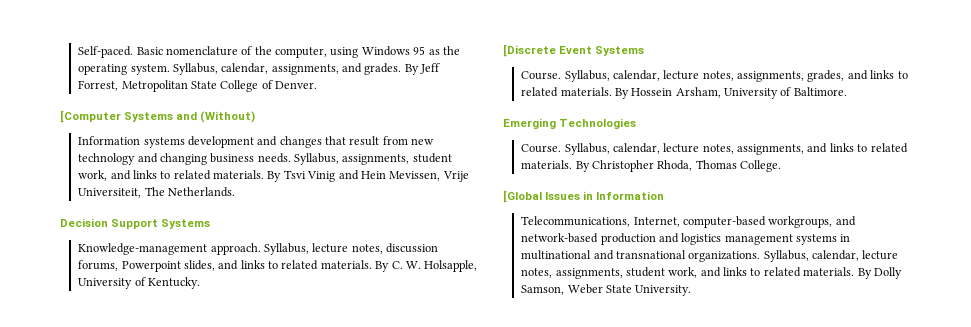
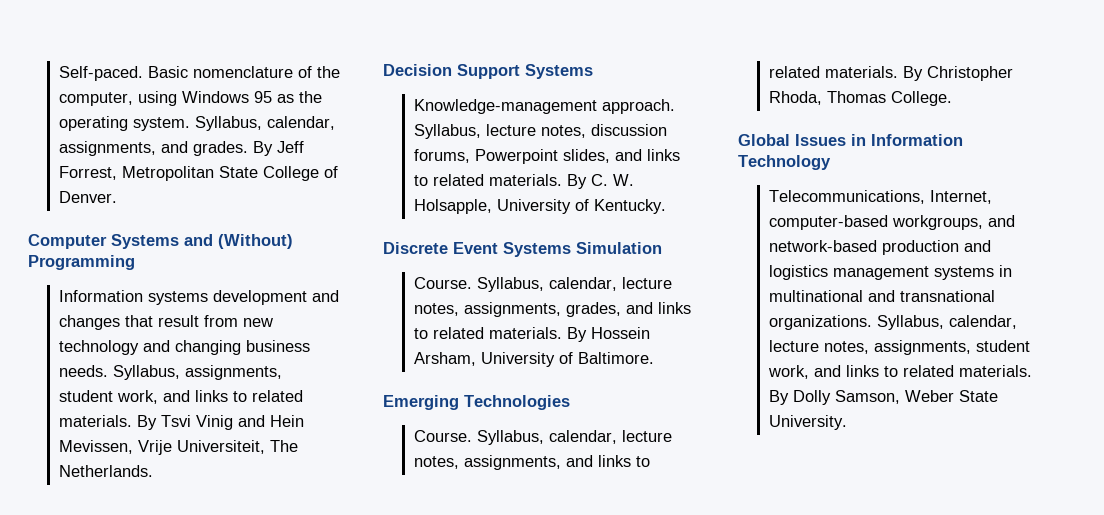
- [Computer Systems and (Without)
+ Computer Systems and (Without) Programming
- [Discrete Event Systems
+ Discrete Event Systems Simulation
- [Global Issues in Information
+ Global Issues in Information Technology

